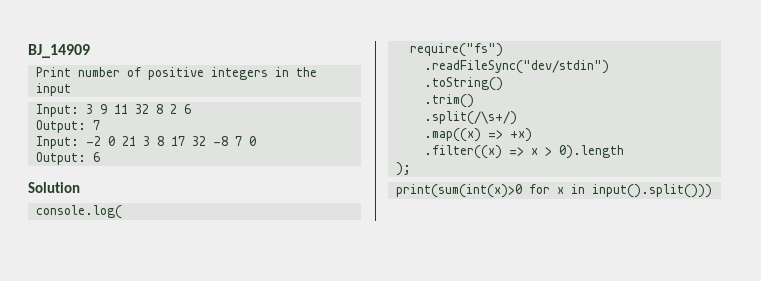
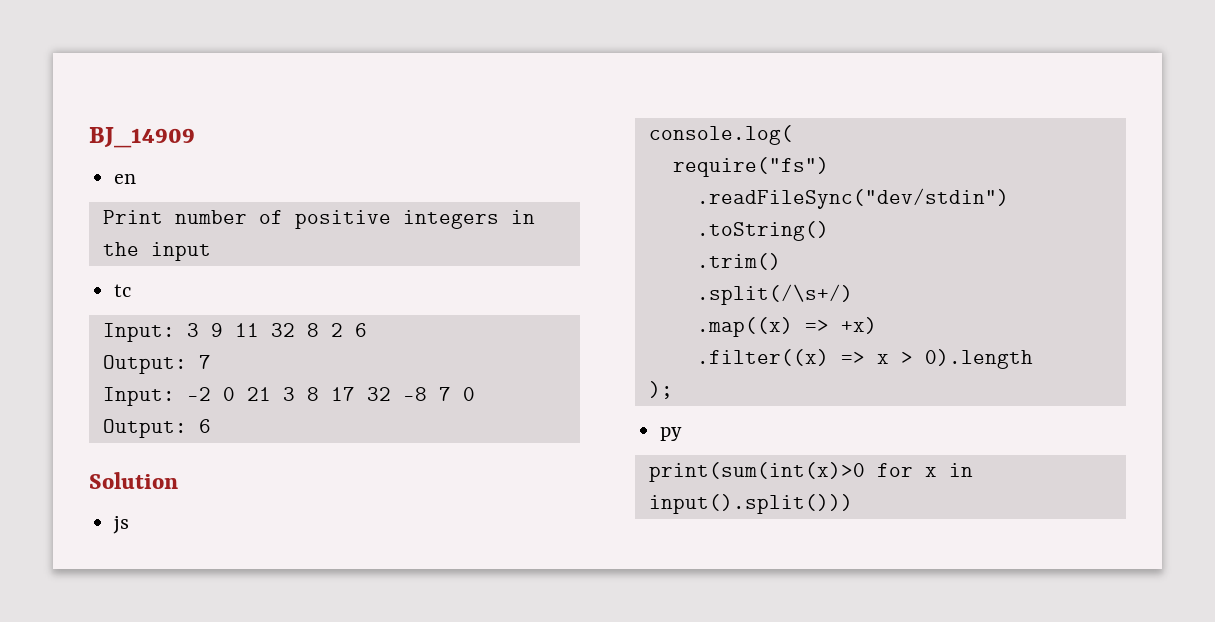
+ en
+ tc
+ js
+ py

